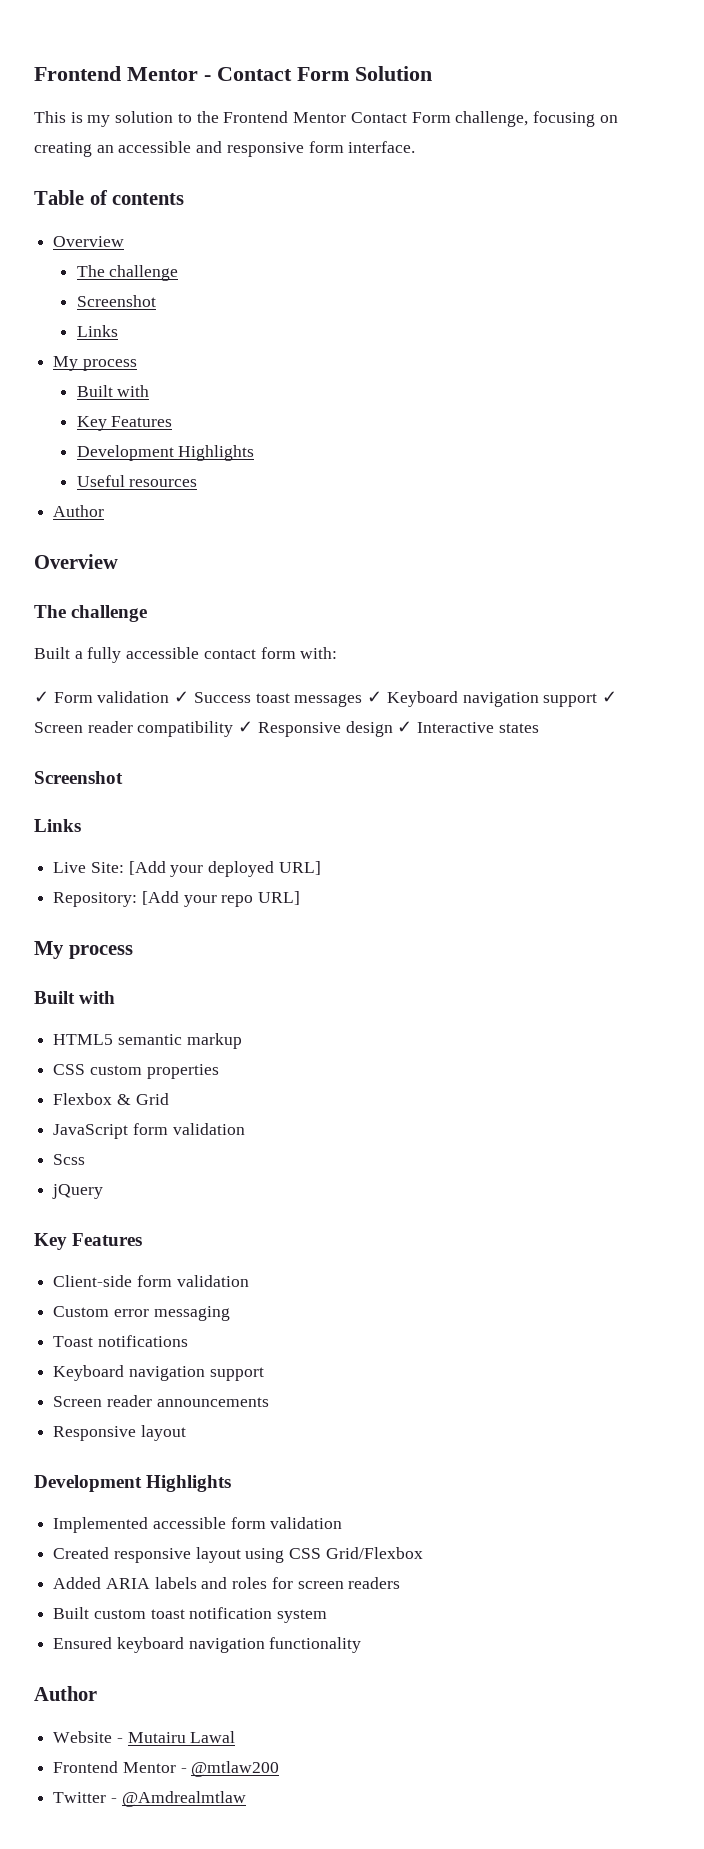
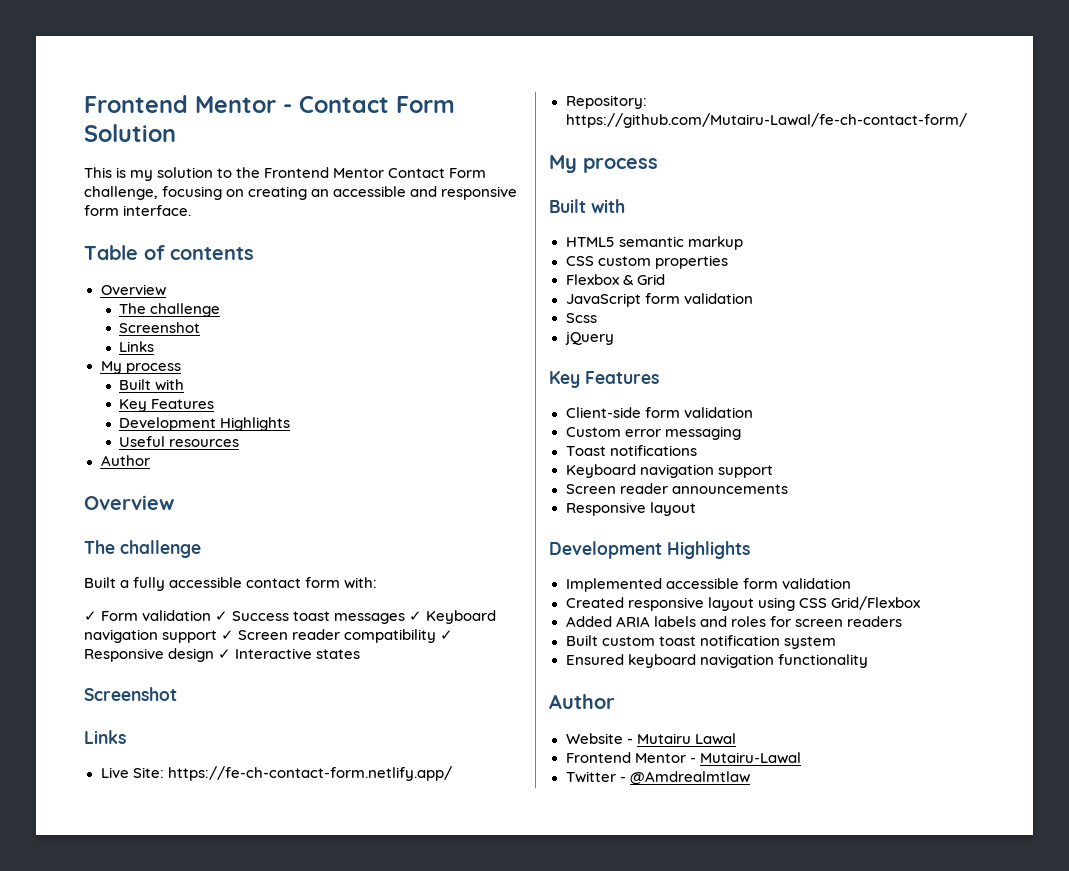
- Live Site: [Add your deployed URL]
- Repository: [Add your repo URL]
+ Live Site: https://fe-ch-contact-form.netlify.app/
+ Repository: https://github.com/Mutairu-Lawal/fe-ch-contact-form/
- Frontend Mentor - @mtlaw200
+ Frontend Mentor - Mutairu-Lawal

